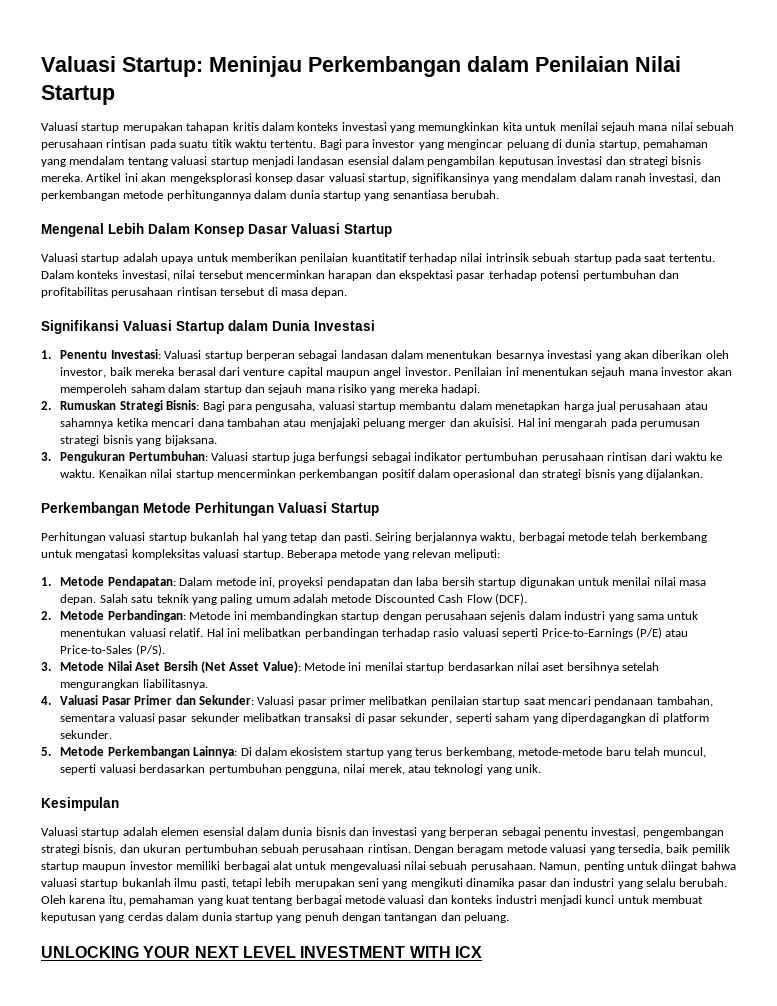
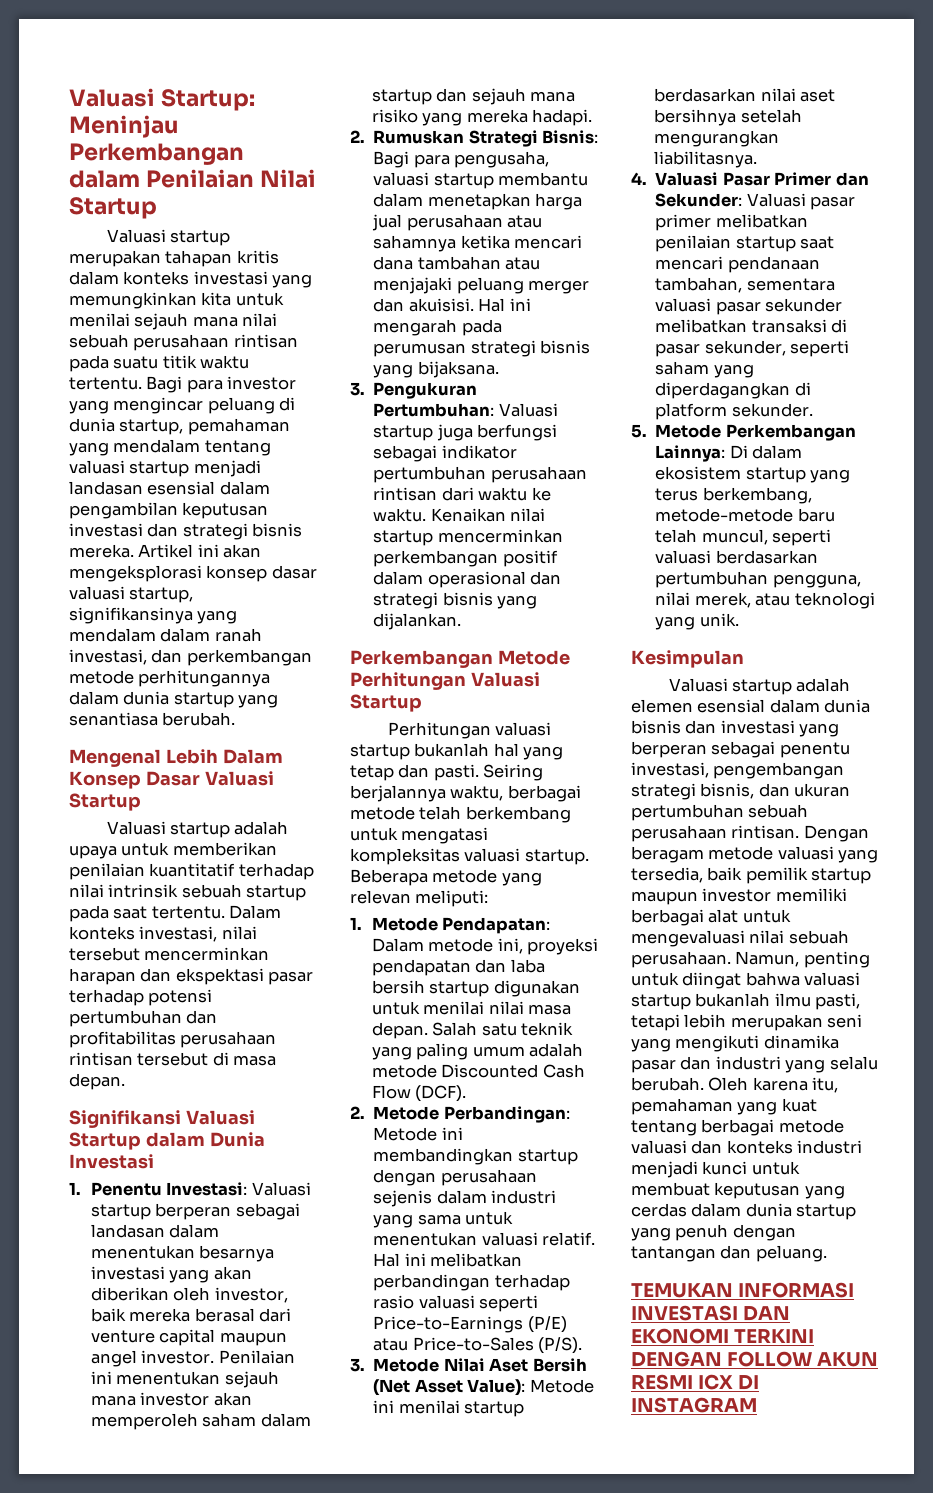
- UNLOCKING YOUR NEXT LEVEL INVESTMENT WITH ICX
+ TEMUKAN INFORMASI INVESTASI DAN EKONOMI TERKINI DENGAN FOLLOW AKUN RESMI ICX DI INSTAGRAM

